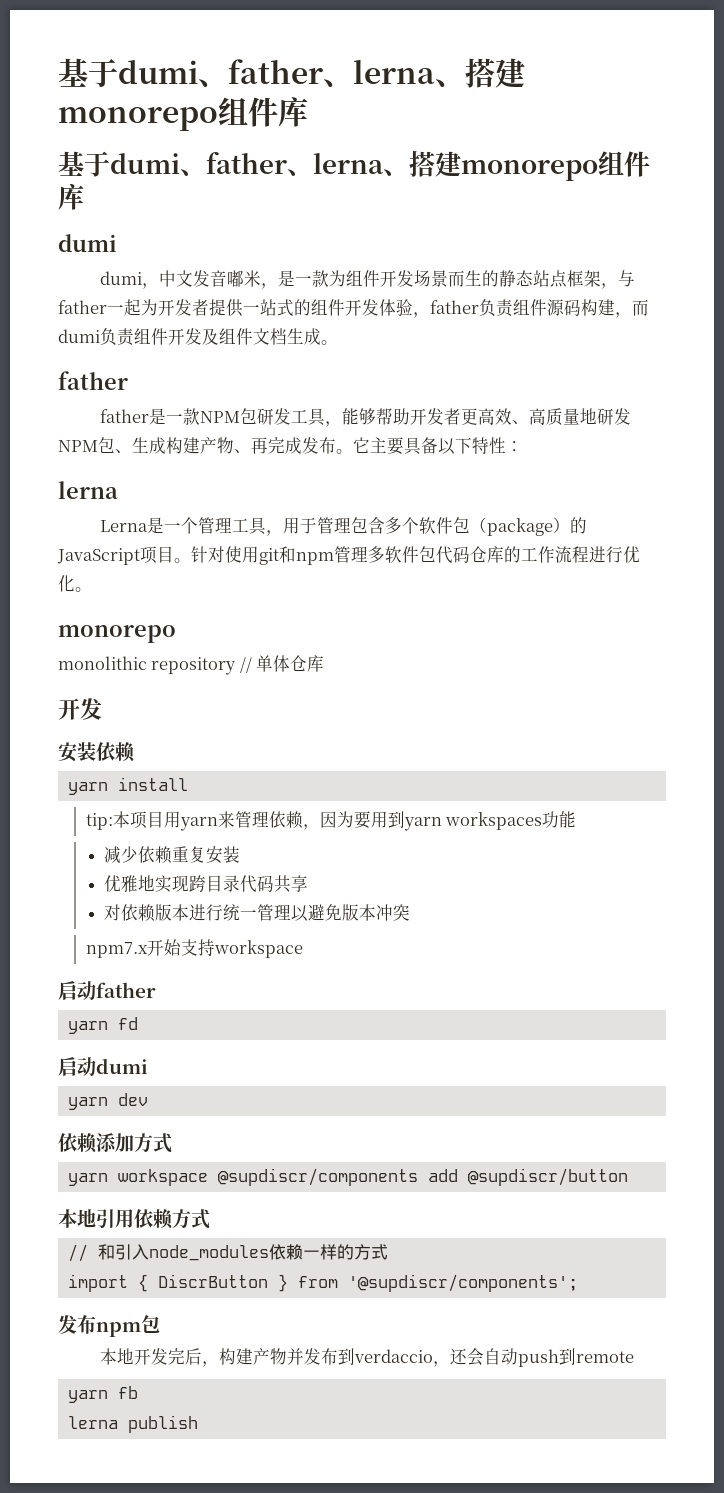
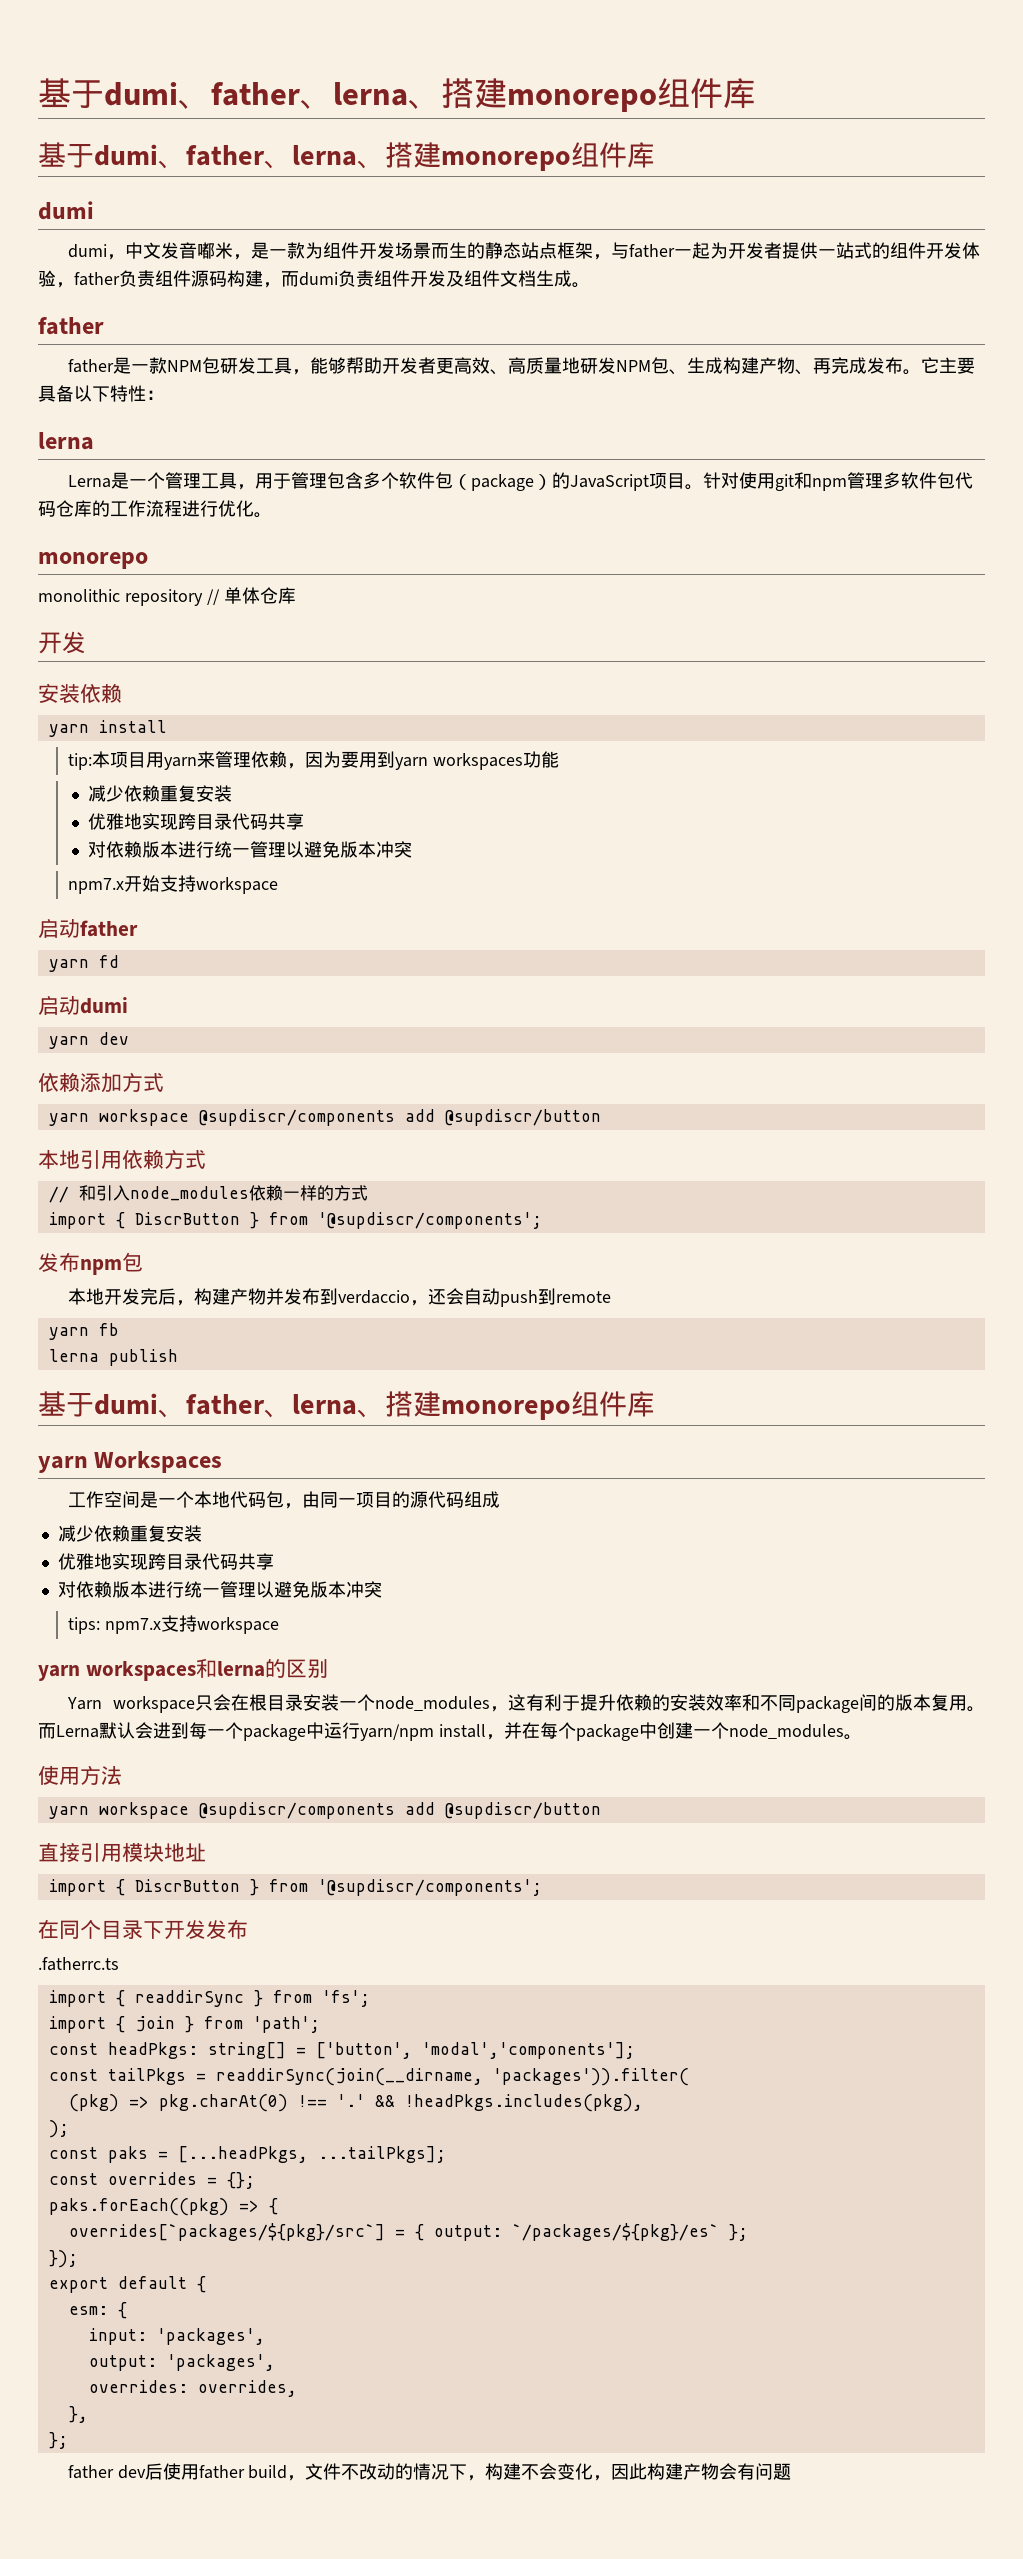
  lerna publish
+ 基于dumi、father、lerna、搭建monorepo组件库
+ yarn Workspaces
+ 工作空间是一个本地代码包，由同一项目的源代码组成
+ 减少依赖重复安装
+ 优雅地实现跨目录代码共享
+ 对依赖版本进行统一管理以避免版本冲突
+ tips: npm7.x支持workspace
+ yarn workspaces和lerna的区别
+ Yarn workspace只会在根目录安装一个node_modules，这有利于提升依赖的安装效率和不同package间的版本复用。而Lerna默认会进到每一个package中运行yarn/npm install，并在每个package中创建一个node_modules。
+ 使用方法
+ yarn workspace @supdiscr/components add @supdiscr/button
+ 直接引用模块地址
+ import { DiscrButton } from '@supdiscr/components';
+ 在同个目录下开发发布
+ .fatherrc.ts
+ import { readdirSync } from 'fs';
+ import { join } from 'path';
+ const headPkgs: string[] = ['button', 'modal','components'];
+ const tailPkgs = readdirSync(join(__dirname, 'packages')).filter(
+ (pkg) => pkg.charAt(0) !== '.' && !headPkgs.includes(pkg),
+ );
+ const paks = [...headPkgs, ...tailPkgs];
+ const overrides = {};
+ paks.forEach((pkg) => {
+ overrides[`packages/${pkg}/src`] = { output: `/packages/${pkg}/es` };
+ });
+ export default {
+ esm: {
+ input: 'packages',
+ output: 'packages',
+ overrides: overrides,
+ },
+ };
+ father dev后使用father build，文件不改动的情况下，构建不会变化，因此构建产物会有问题

